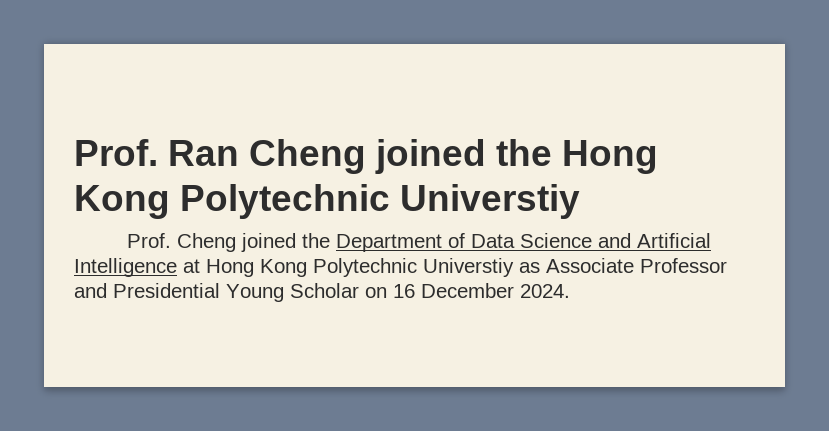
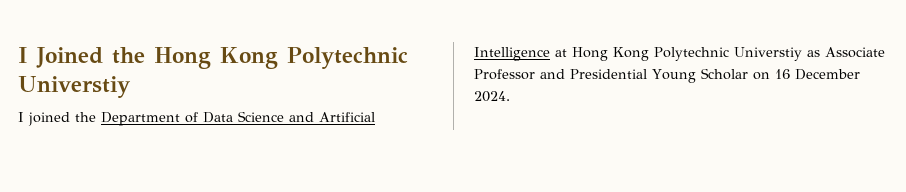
- Prof. Ran Cheng joined the Hong Kong Polytechnic Universtiy
+ I Joined the Hong Kong Polytechnic Universtiy
- Prof. Cheng joined the Department of Data Science and Artificial Intelligence at Hong Kong Polytechnic Universtiy as Associate Professor and Presidential Young Scholar on 16 December 2024.
+ I joined the Department of Data Science and Artificial Intelligence at Hong Kong Polytechnic Universtiy as Associate Professor and Presidential Young Scholar on 16 December 2024.

